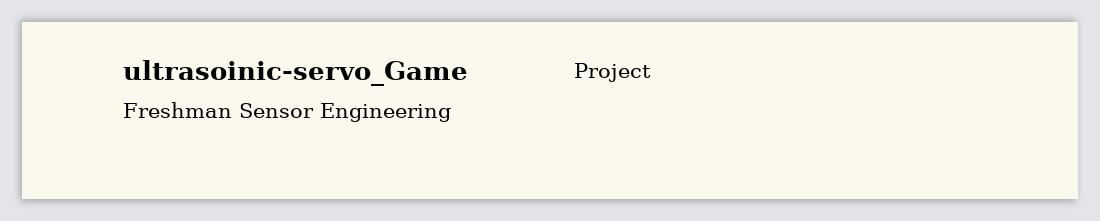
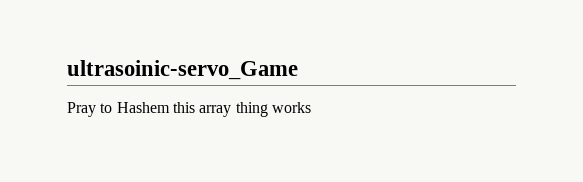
- Freshman Sensor Engineering Project
+ Pray to Hashem this array thing works

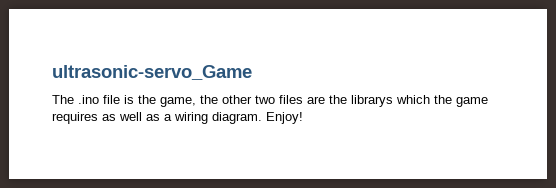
- ultrasoinic-servo_Game
- Pray to Hashem this array thing works
+ ultrasonic-servo_Game
+ The .ino file is the game, the other two files are the librarys which the game requires as well as a wiring diagram. Enjoy!

